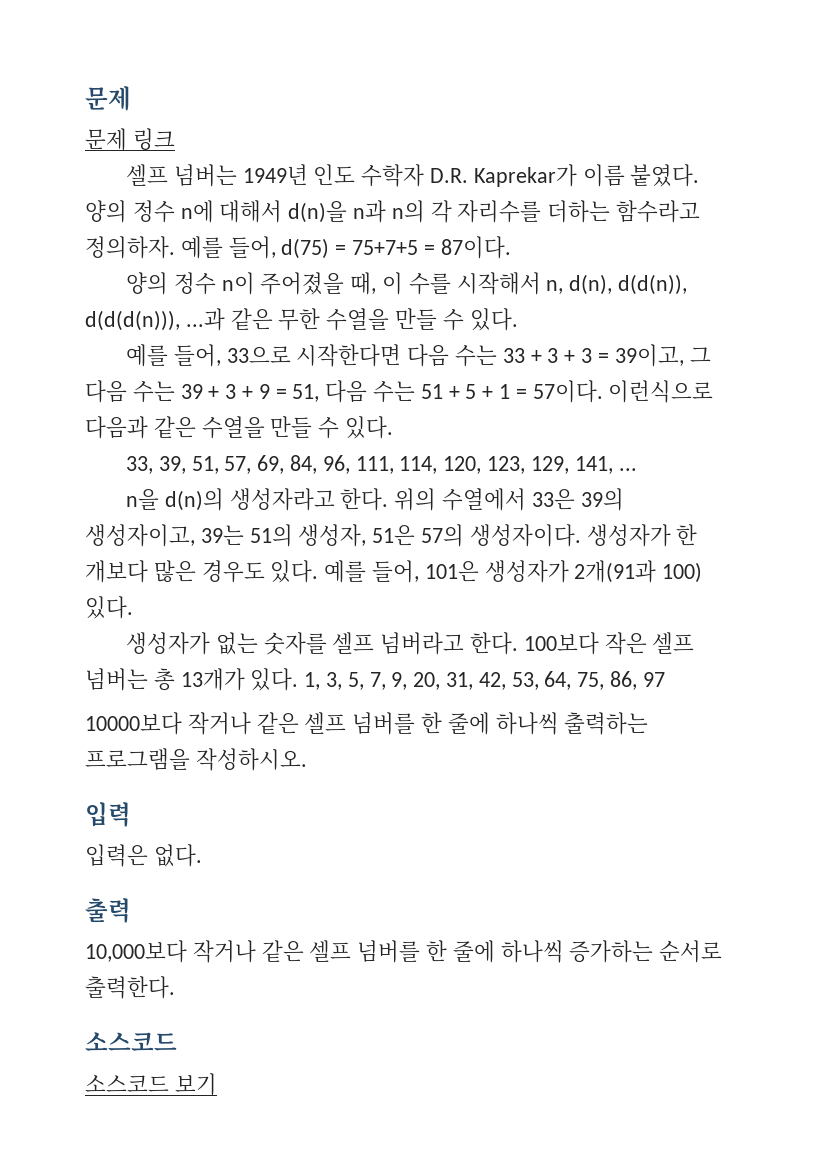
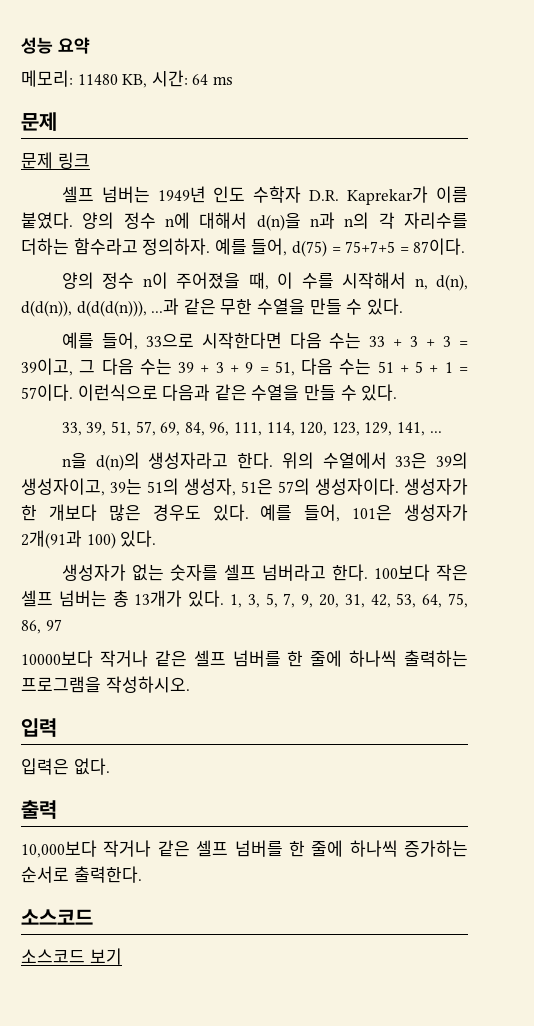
+ 성능 요약
+ 메모리: 11480 KB, 시간: 64 ms

